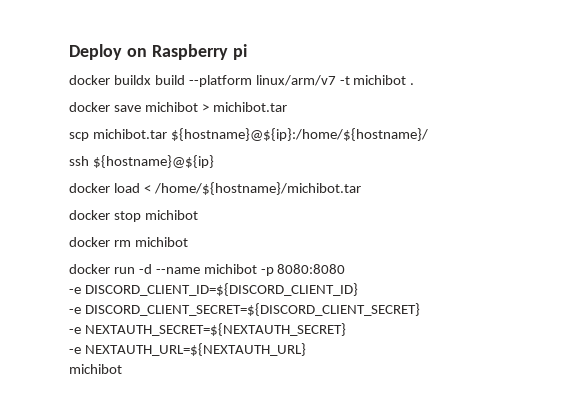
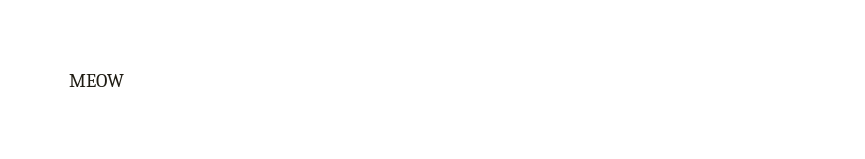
- Deploy on Raspberry pi
- docker buildx build --platform linux/arm/v7 -t michibot .
- docker save michibot > michibot.tar
- scp michibot.tar ${hostname}@${ip}:/home/${hostname}/
- ssh ${hostname}@${ip}
- docker load < /home/${hostname}/michibot.tar
- docker stop michibot
- docker rm michibot
- docker run -d --name michibot -p 8080:8080
- -e DISCORD_CLIENT_ID=${DISCORD_CLIENT_ID}
- -e DISCORD_CLIENT_SECRET=${DISCORD_CLIENT_SECRET}
- -e NEXTAUTH_SECRET=${NEXTAUTH_SECRET}
- -e NEXTAUTH_URL=${NEXTAUTH_URL}
- michibot
+ MEOW

